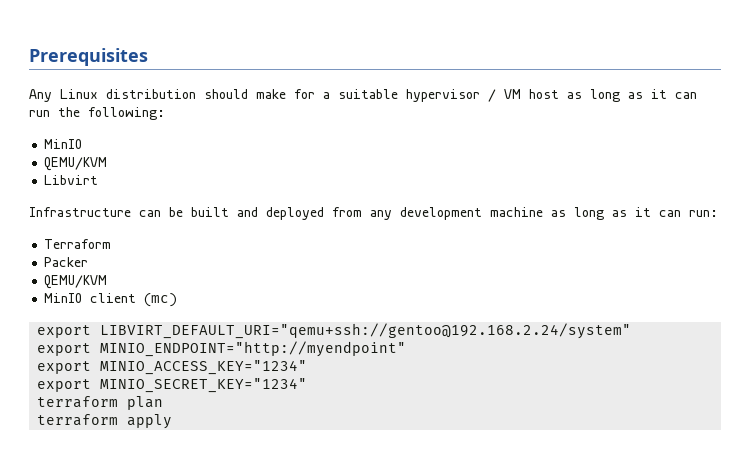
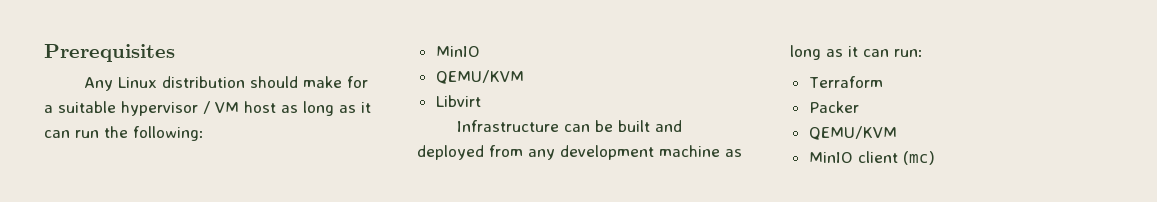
- export LIBVIRT_DEFAULT_URI="qemu+ssh://gentoo@192.168.2.24/system"
- export MINIO_ENDPOINT="http://myendpoint"
- export MINIO_ACCESS_KEY="1234"
- export MINIO_SECRET_KEY="1234"
- terraform plan
- terraform apply

